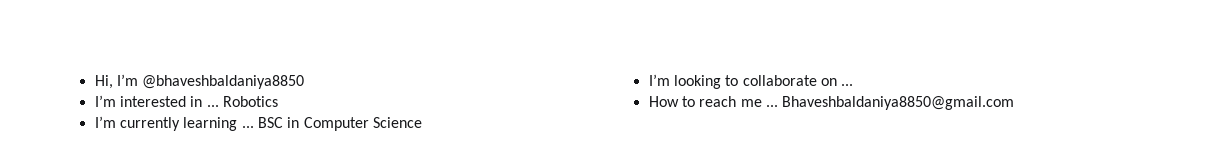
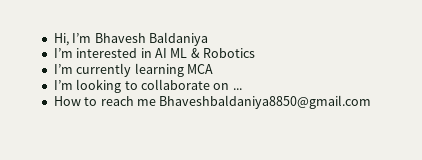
- Hi, I’m @bhaveshbaldaniya8850
+ Hi, I’m Bhavesh Baldaniya
- I’m interested in ... Robotics
+ I’m interested in AI ML & Robotics
- I’m currently learning ... BSC in Computer Science
+ I’m currently learning MCA
- How to reach me ... Bhaveshbaldaniya8850@gmail.com
+ How to reach me Bhaveshbaldaniya8850@gmail.com

